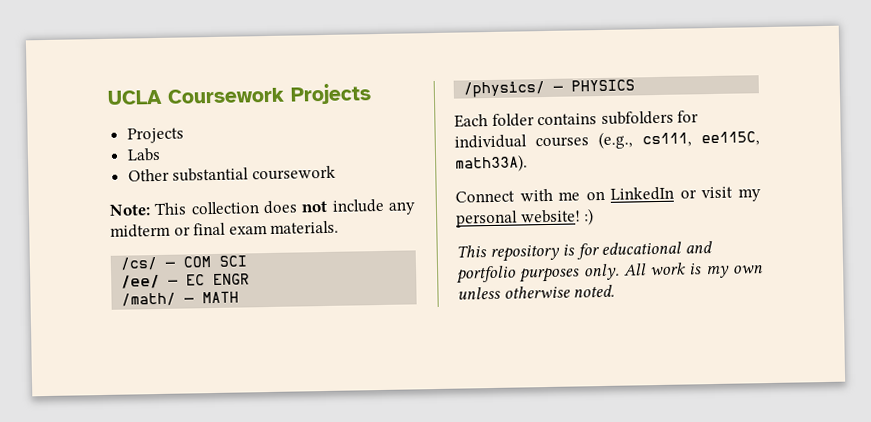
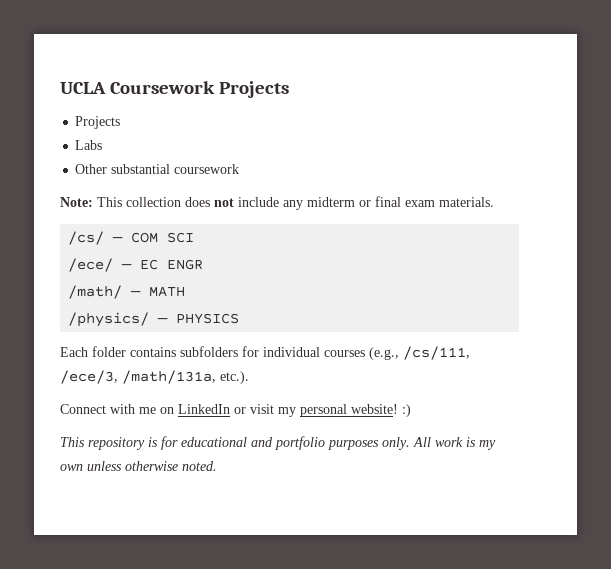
- /ee/ — EC ENGR
+ /ece/ — EC ENGR
- Each folder contains subfolders for individual courses (e.g., cs111, ee115C, math33A).
+ Each folder contains subfolders for individual courses (e.g., /cs/111, /ece/3, /math/131a, etc.).

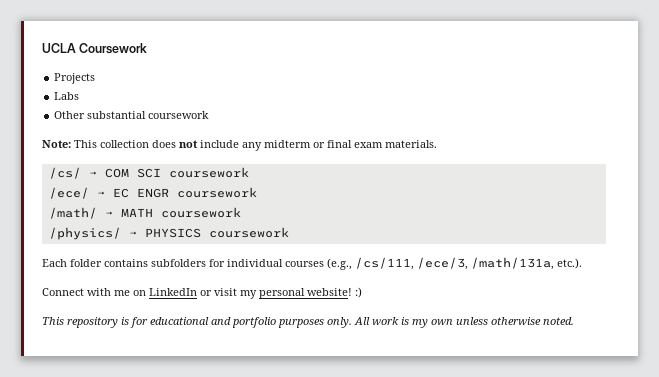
- UCLA Coursework Projects
+ UCLA Coursework
- /cs/ — COM SCI
+ /cs/ → COM SCI coursework
- /ece/ — EC ENGR
+ /ece/ → EC ENGR coursework
- /math/ — MATH
+ /math/ → MATH coursework
- /physics/ — PHYSICS
+ /physics/ → PHYSICS coursework

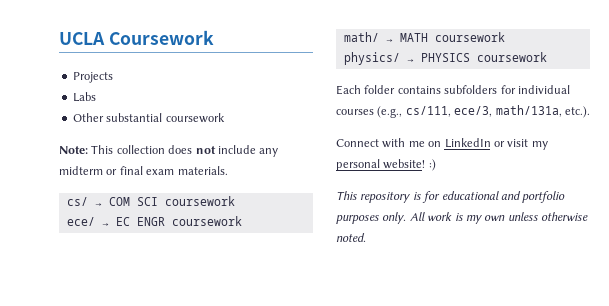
- /cs/ → COM SCI coursework
+ cs/ → COM SCI coursework
- /ece/ → EC ENGR coursework
+ ece/ → EC ENGR coursework
- /math/ → MATH coursework
+ math/ → MATH coursework
- /physics/ → PHYSICS coursework
+ physics/ → PHYSICS coursework
- Each folder contains subfolders for individual courses (e.g., /cs/111, /ece/3, /math/131a, etc.).
+ Each folder contains subfolders for individual courses (e.g., cs/111, ece/3, math/131a, etc.).

